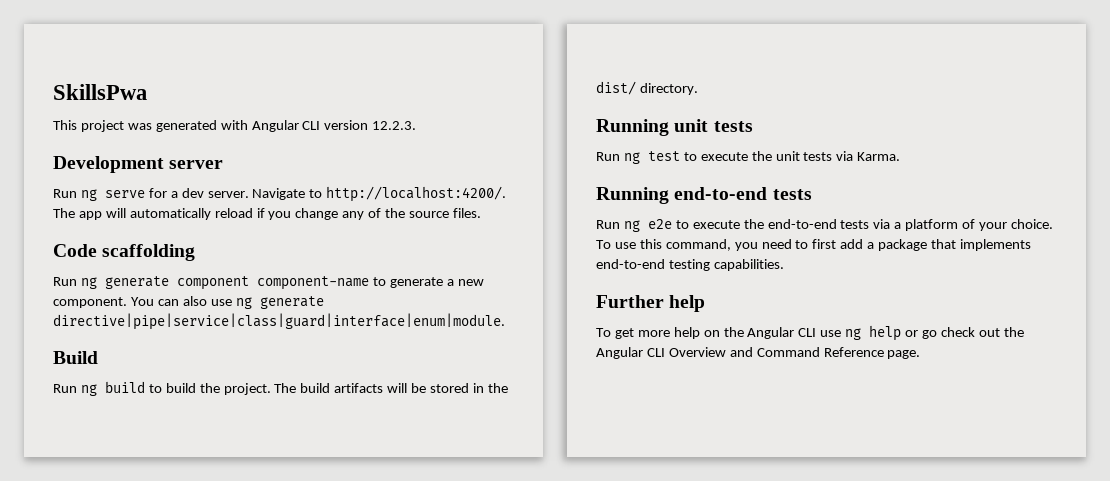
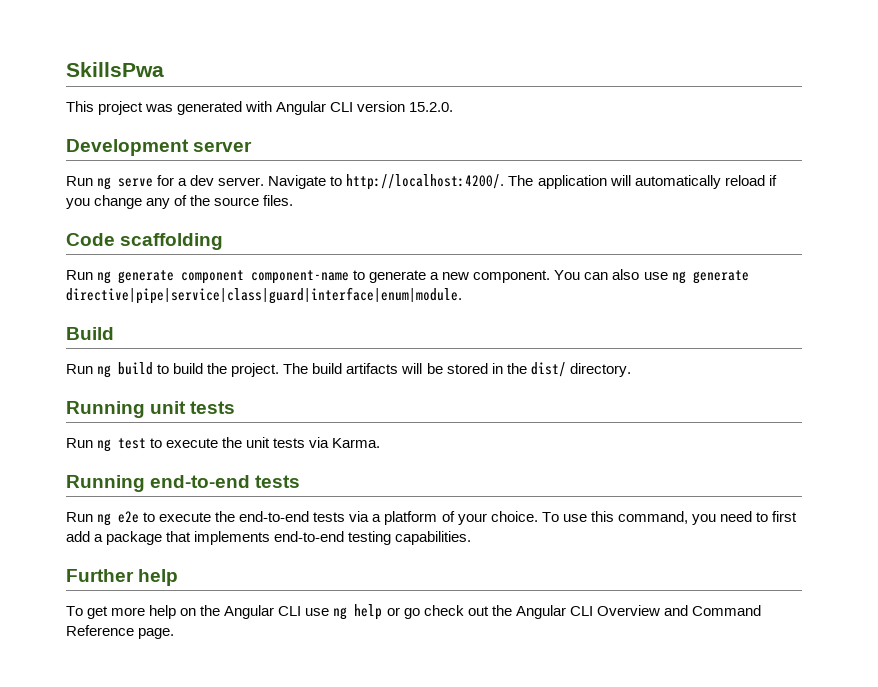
- This project was generated with Angular CLI version 12.2.3.
+ This project was generated with Angular CLI version 15.2.0.
- The app will automatically reload if you change any of the source files.
+ The application will automatically reload if you change any of the source files.

